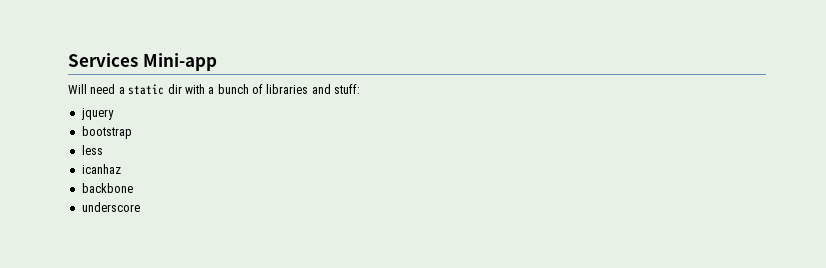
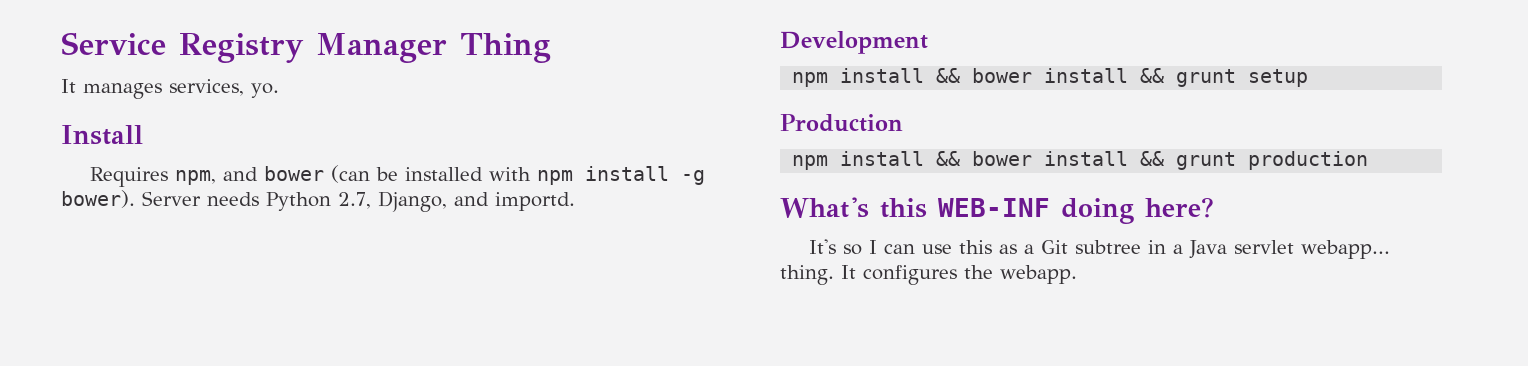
- Services Mini-app
- Will need a static dir with a bunch of libraries and stuff:
- jquery
- bootstrap
- less
- icanhaz
- backbone
- underscore
+ Service Registry Manager Thing
+ It manages services, yo.
+ Install
+ Requires npm, and bower (can be installed with npm install -g bower). Server needs Python 2.7, Django, and importd.
+ Development
+ npm install && bower install && grunt setup
+ Production
+ npm install && bower install && grunt production
+ What's this WEB-INF doing here?
+ It's so I can use this as a Git subtree in a Java servlet webapp... thing. It configures the webapp.

